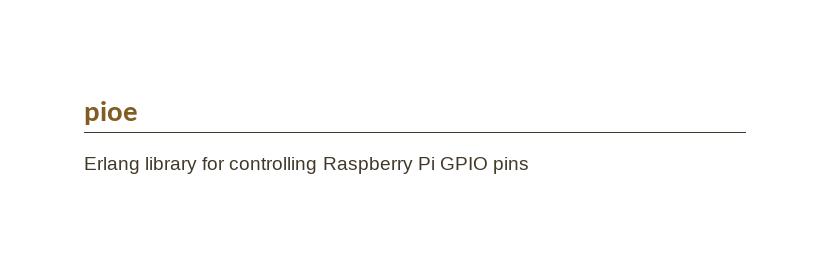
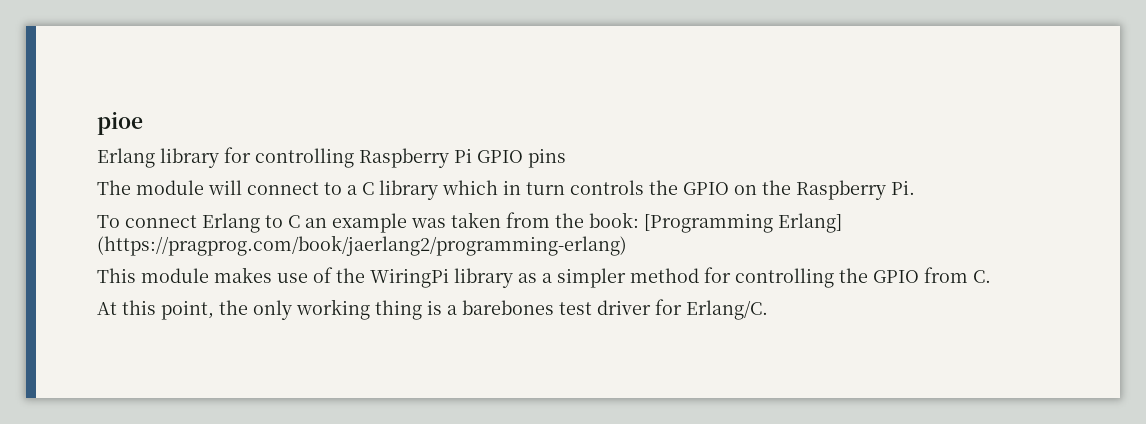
+ The module will connect to a C library which in turn controls the GPIO on the Raspberry Pi.
+ To connect Erlang to C an example was taken from the book: [Programming Erlang] (https://pragprog.com/book/jaerlang2/programming-erlang)
+ This module makes use of the WiringPi library as a simpler method for controlling the GPIO from C.
+ At this point, the only working thing is a barebones test driver for Erlang/C.

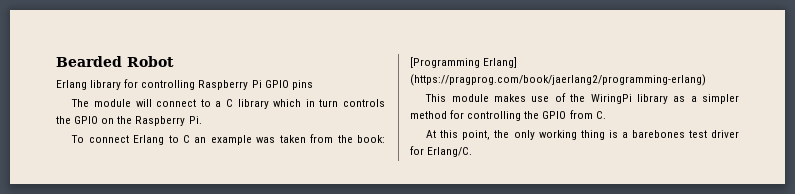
- pioe
+ Bearded Robot

